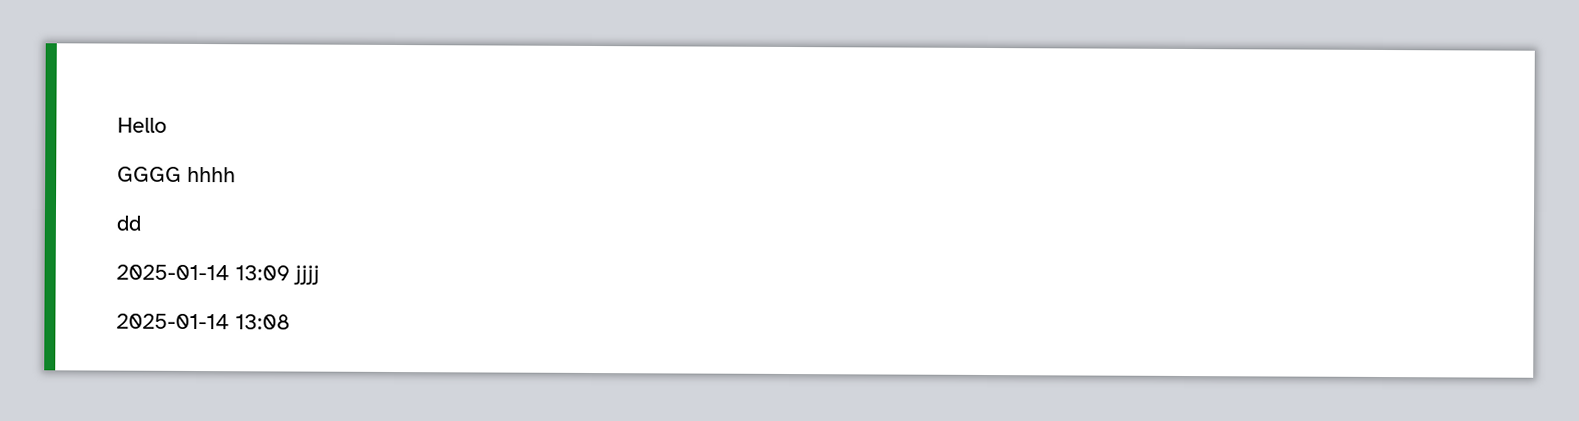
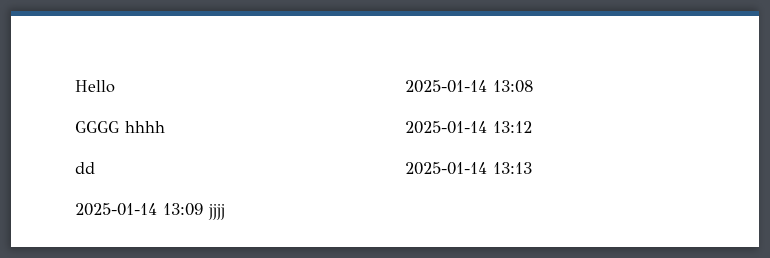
+ 2025-01-14 13:12
+ 2025-01-14 13:13

